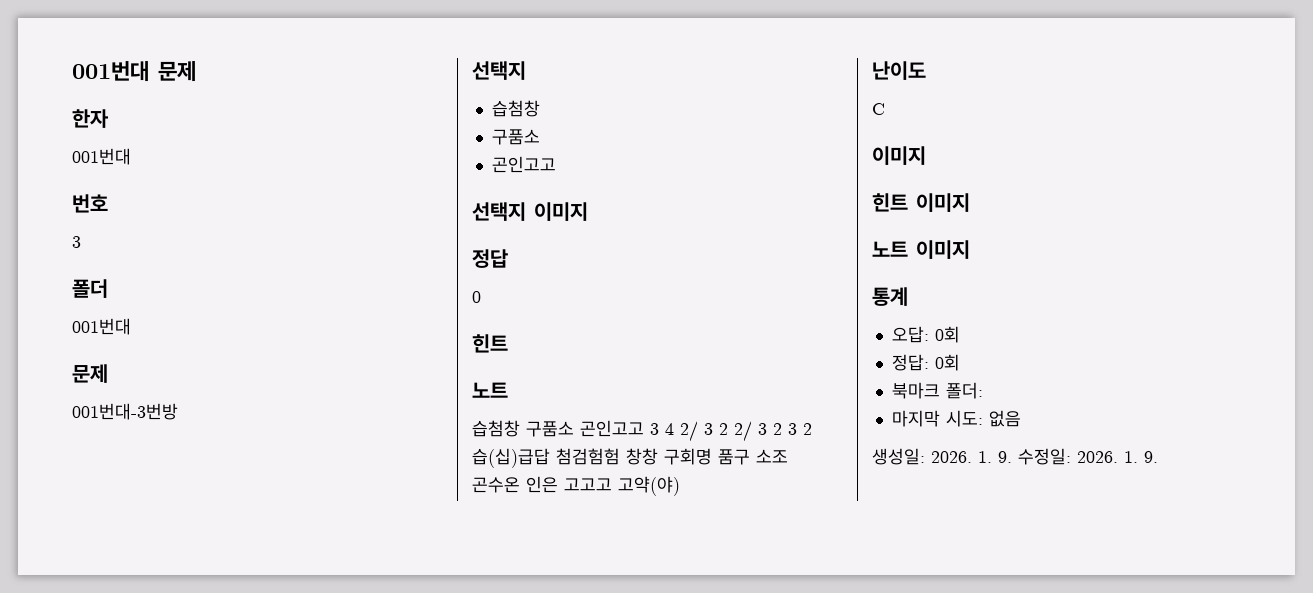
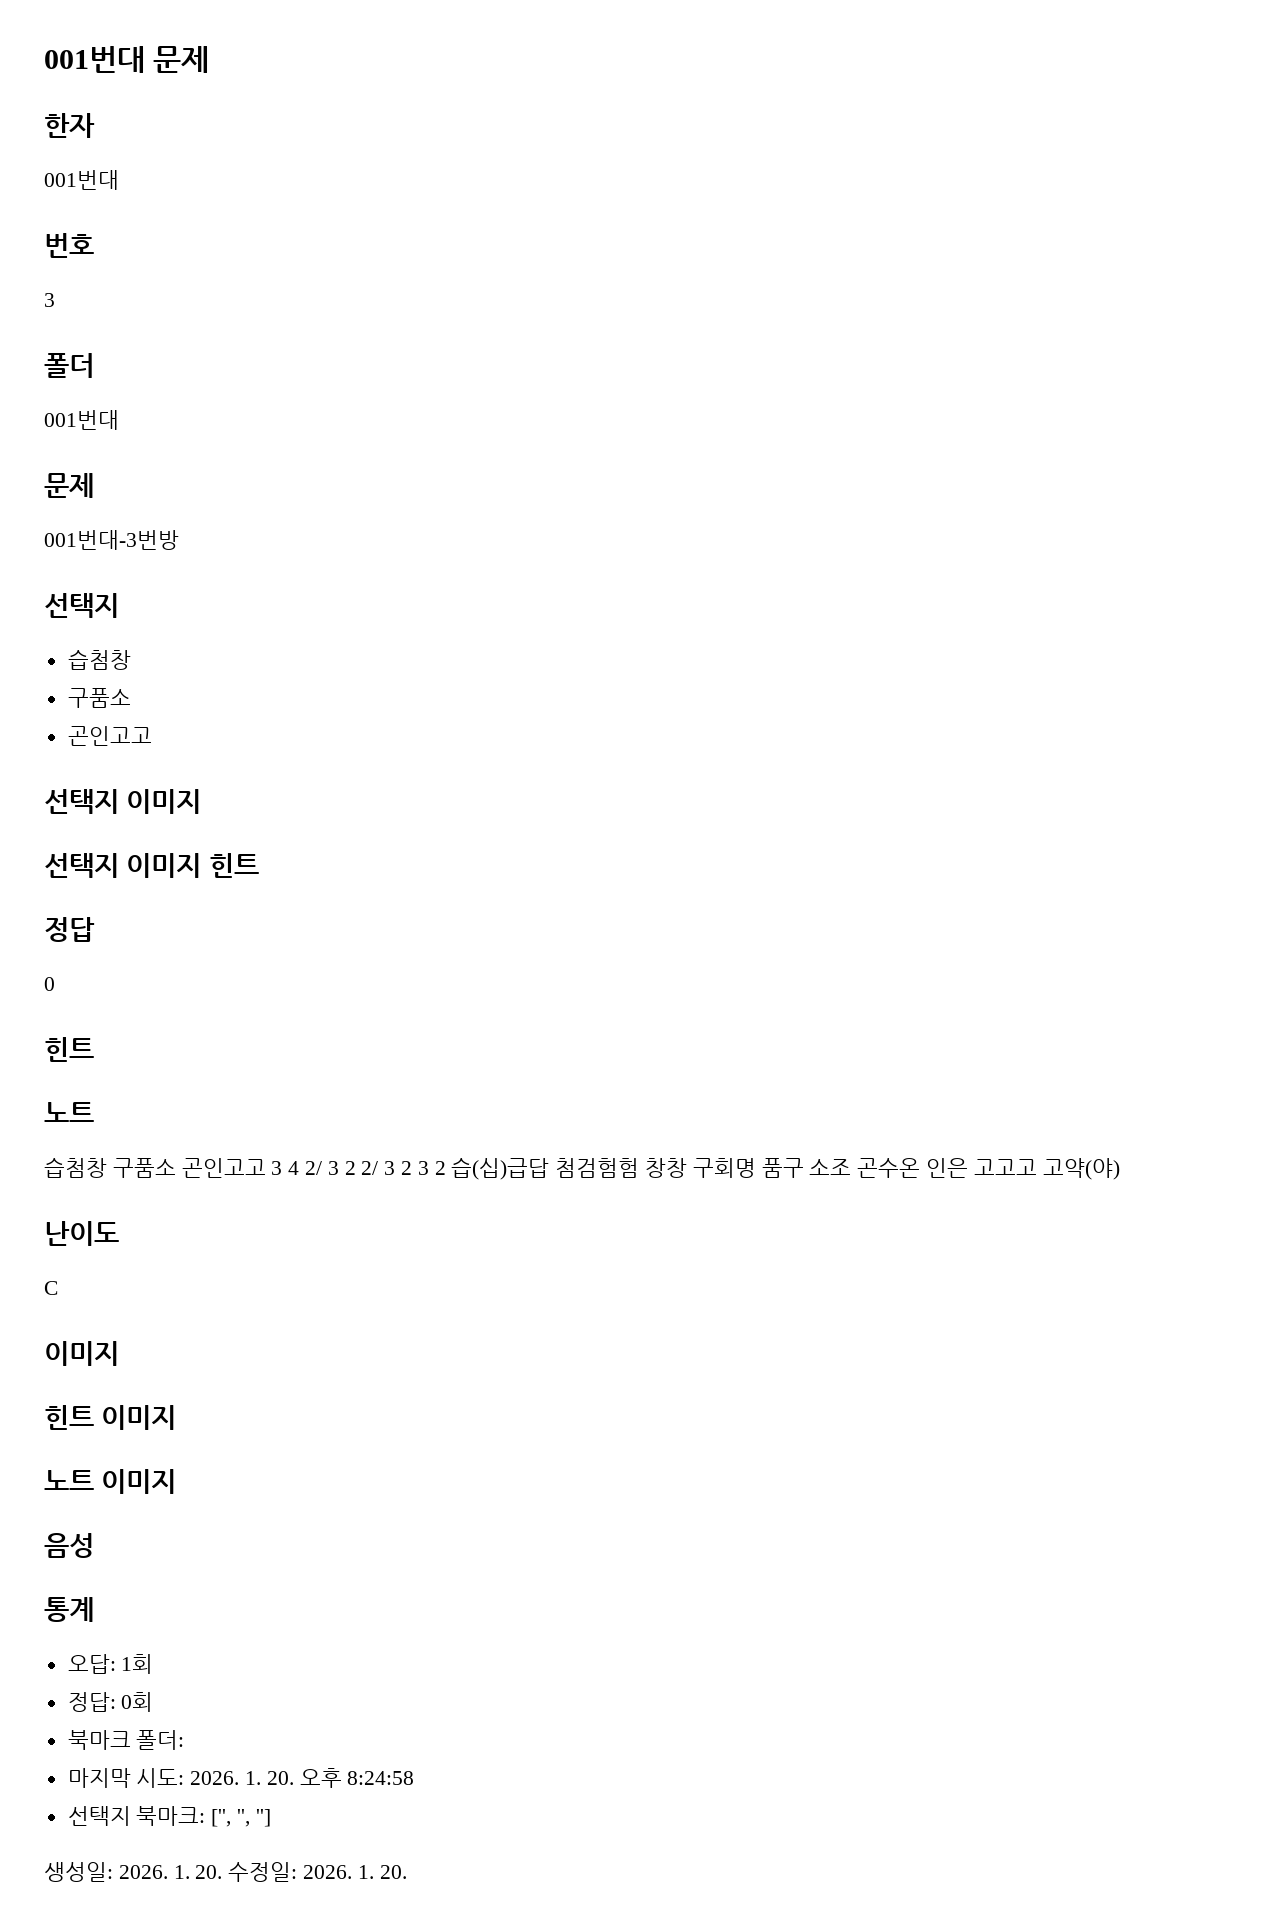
+ 선택지 이미지 힌트
+ 음성
- 오답: 0회
+ 오답: 1회
- 마지막 시도: 없음
+ 마지막 시도: 2026. 1. 20. 오후 8:24:58
+ 선택지 북마크: ['', '', '']
- 1. 9. 수정일: 2026. 1. 9.
+ 1. 20. 수정일: 2026. 1. 20.

